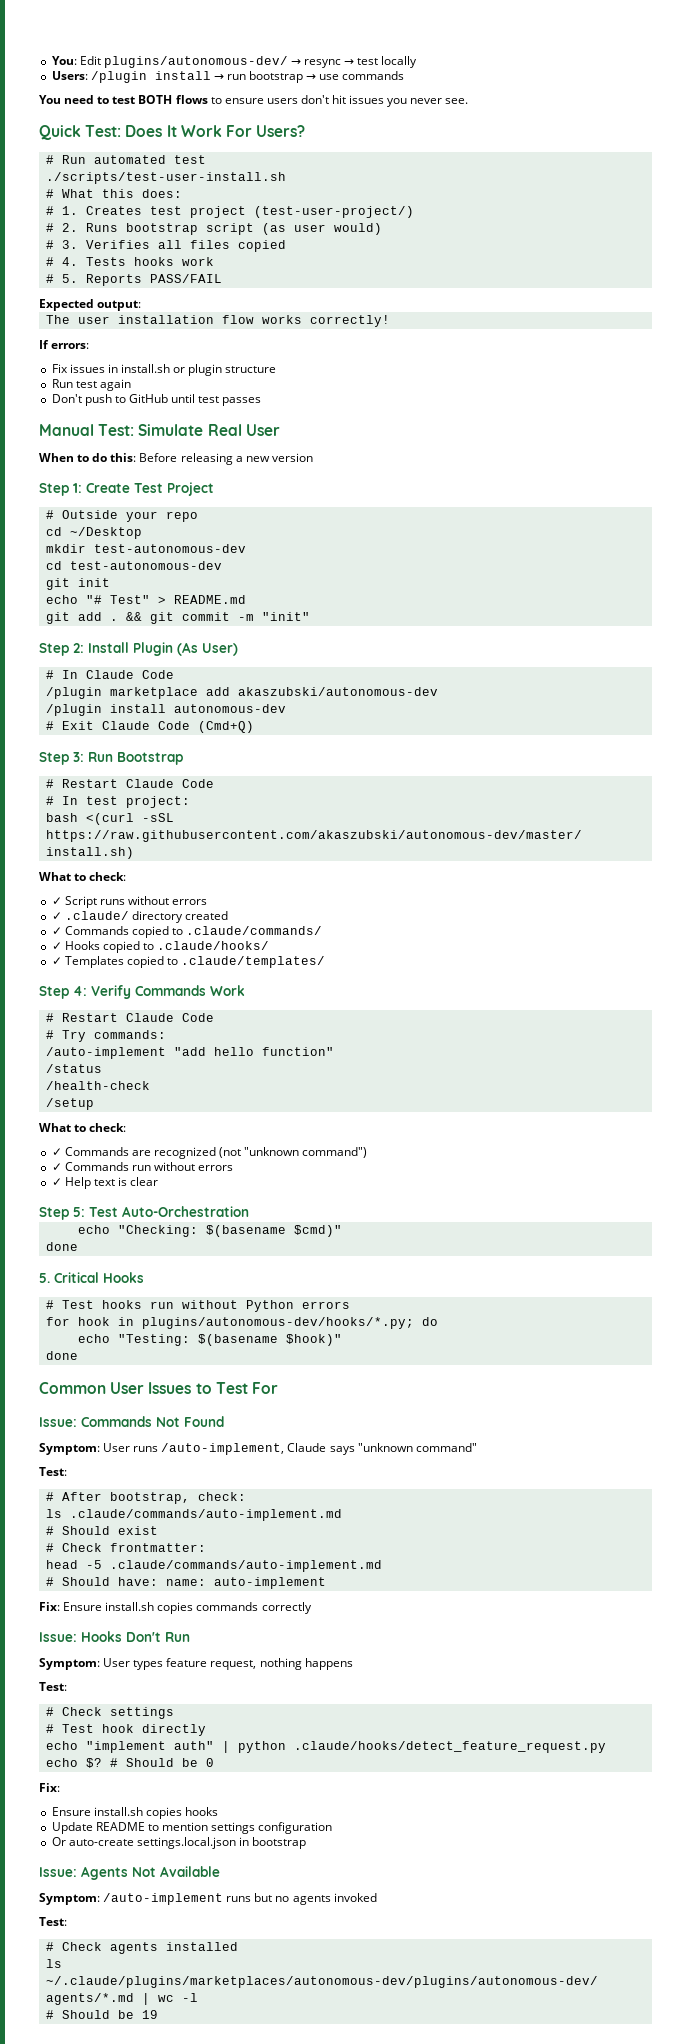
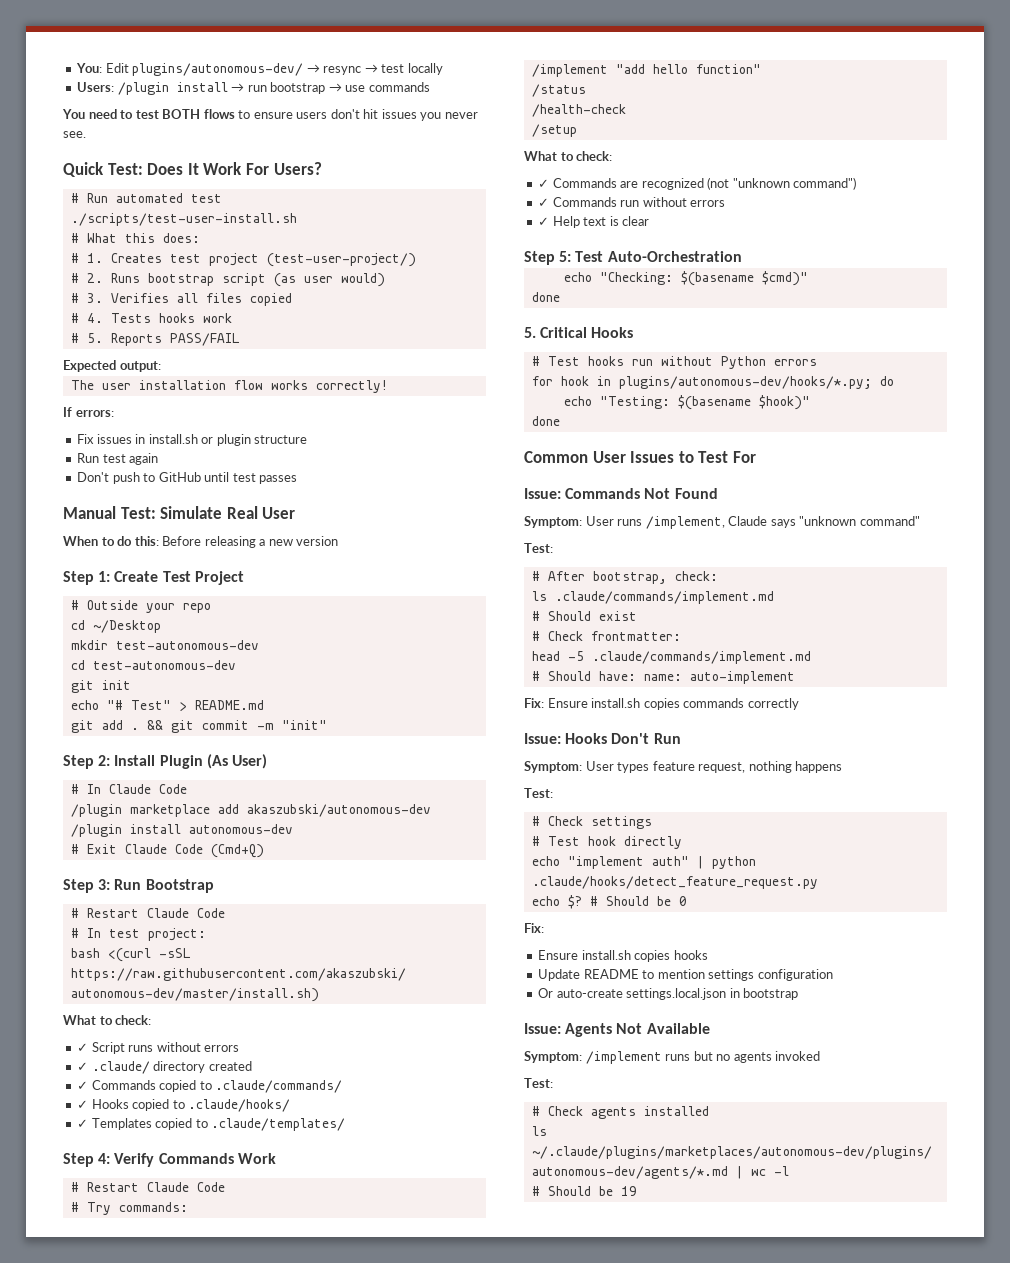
- /auto-implement "add hello function"
+ /implement "add hello function"
- Symptom: User runs /auto-implement, Claude says "unknown command"
+ Symptom: User runs /implement, Claude says "unknown command"
- ls .claude/commands/auto-implement.md
+ ls .claude/commands/implement.md
- head -5 .claude/commands/auto-implement.md
+ head -5 .claude/commands/implement.md
- Symptom: /auto-implement runs but no agents invoked
+ Symptom: /implement runs but no agents invoked

